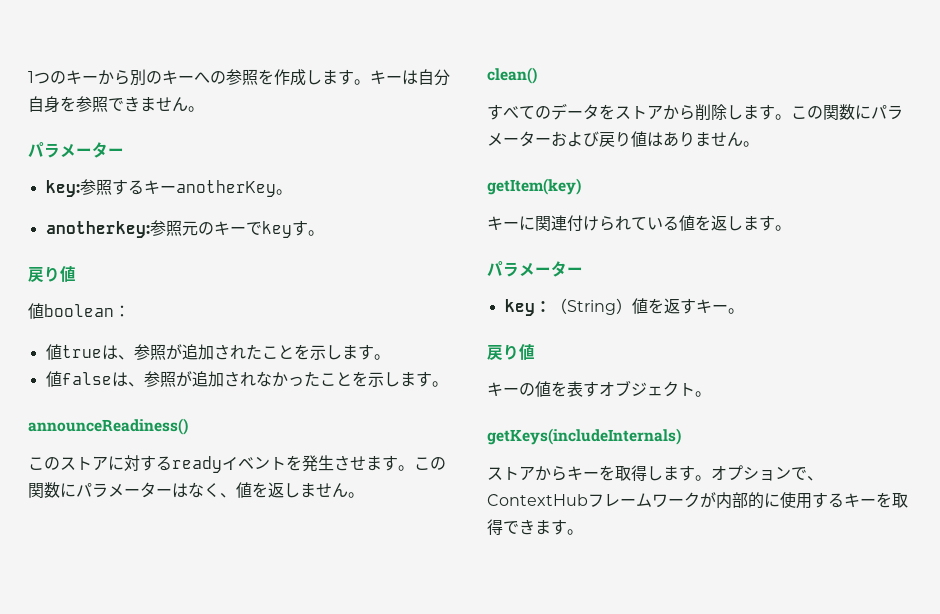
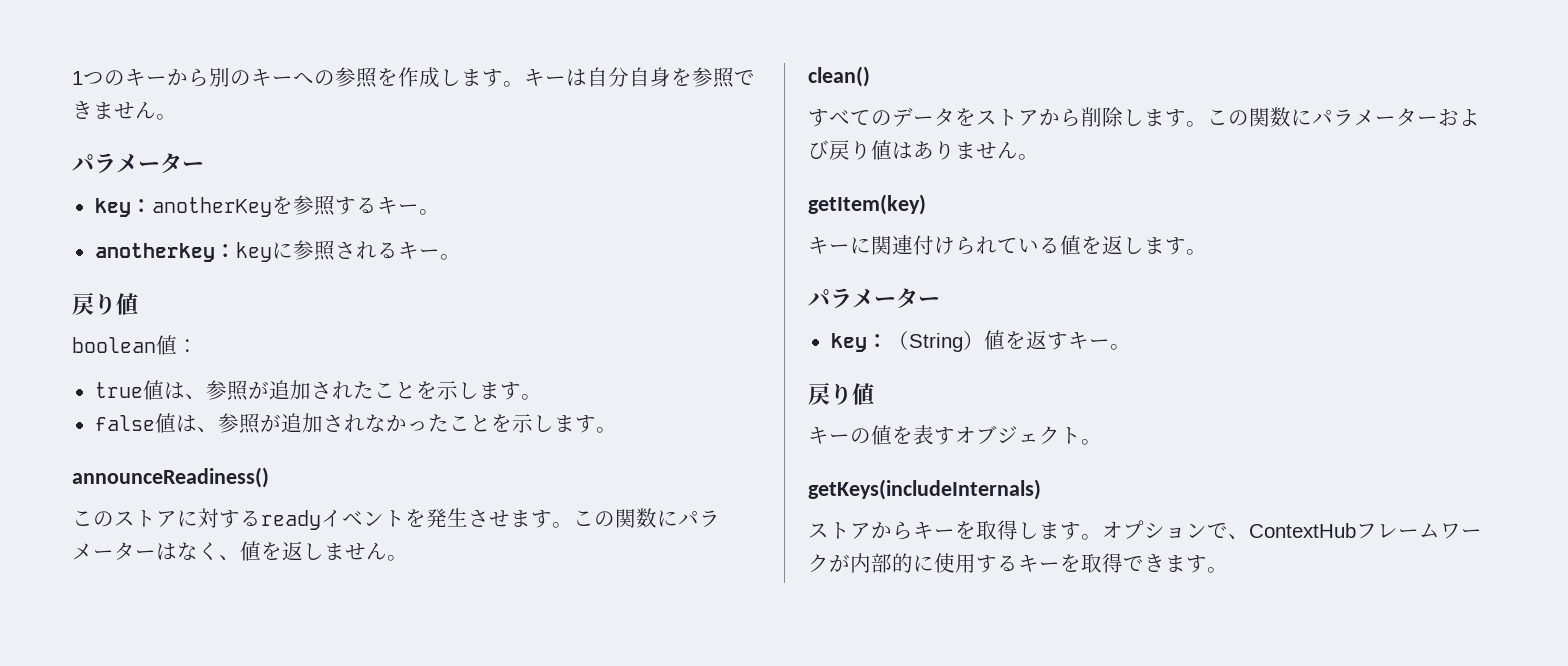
- key:参照するキーanotherKey。
- anotherkey:参照元のキーでkeyす。
+ key：anotherKeyを参照するキー。
+ anotherkey：keyに参照されるキー。
  戻り値
- 値boolean：
+ boolean値：
- 値trueは、参照が追加されたことを示します。
+ true値は、参照が追加されたことを示します。
- 値falseは、参照が追加されなかったことを示します。
+ false値は、参照が追加されなかったことを示します。

